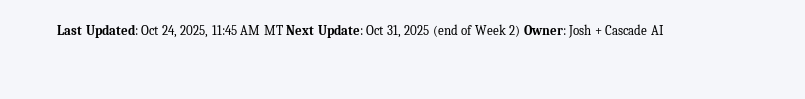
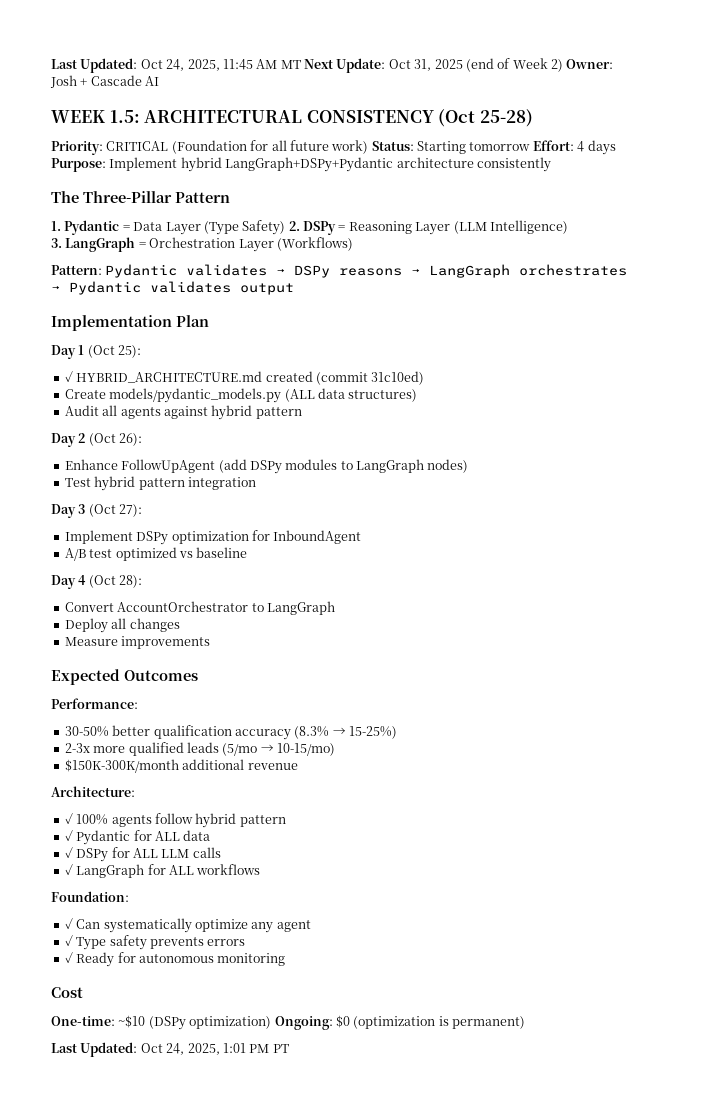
+ WEEK 1.5: ARCHITECTURAL CONSISTENCY (Oct 25-28)
+ Priority: CRITICAL (Foundation for all future work) Status: Starting tomorrow Effort: 4 days Purpose: Implement hybrid LangGraph+DSPy+Pydantic architecture consistently
+ The Three-Pillar Pattern
+ 1. Pydantic = Data Layer (Type Safety) 2. DSPy = Reasoning Layer (LLM Intelligence)
+ 3. LangGraph = Orchestration Layer (Workflows)
+ Pattern: Pydantic validates → DSPy reasons → LangGraph orchestrates → Pydantic validates output
+ Implementation Plan
+ Day 1 (Oct 25):
+ ✓ HYBRID_ARCHITECTURE.md created (commit 31c10ed)
+ Create models/pydantic_models.py (ALL data structures)
+ Audit all agents against hybrid pattern
+ Day 2 (Oct 26):
+ Enhance FollowUpAgent (add DSPy modules to LangGraph nodes)
+ Test hybrid pattern integration
+ Day 3 (Oct 27):
+ Implement DSPy optimization for InboundAgent
+ A/B test optimized vs baseline
+ Day 4 (Oct 28):
+ Convert AccountOrchestrator to LangGraph
+ Deploy all changes
+ Measure improvements
+ Expected Outcomes
+ Performance:
+ 30-50% better qualification accuracy (8.3% → 15-25%)
+ 2-3x more qualified leads (5/mo → 10-15/mo)
+ $150K-300K/month additional revenue
+ Architecture:
+ ✓ 100% agents follow hybrid pattern
+ ✓ Pydantic for ALL data
+ ✓ DSPy for ALL LLM calls
+ ✓ LangGraph for ALL workflows
+ Foundation:
+ ✓ Can systematically optimize any agent
+ ✓ Type safety prevents errors
+ ✓ Ready for autonomous monitoring
+ Cost
+ One-time: ~$10 (DSPy optimization) Ongoing: $0 (optimization is permanent)
+ Last Updated: Oct 24, 2025, 1:01 PM PT

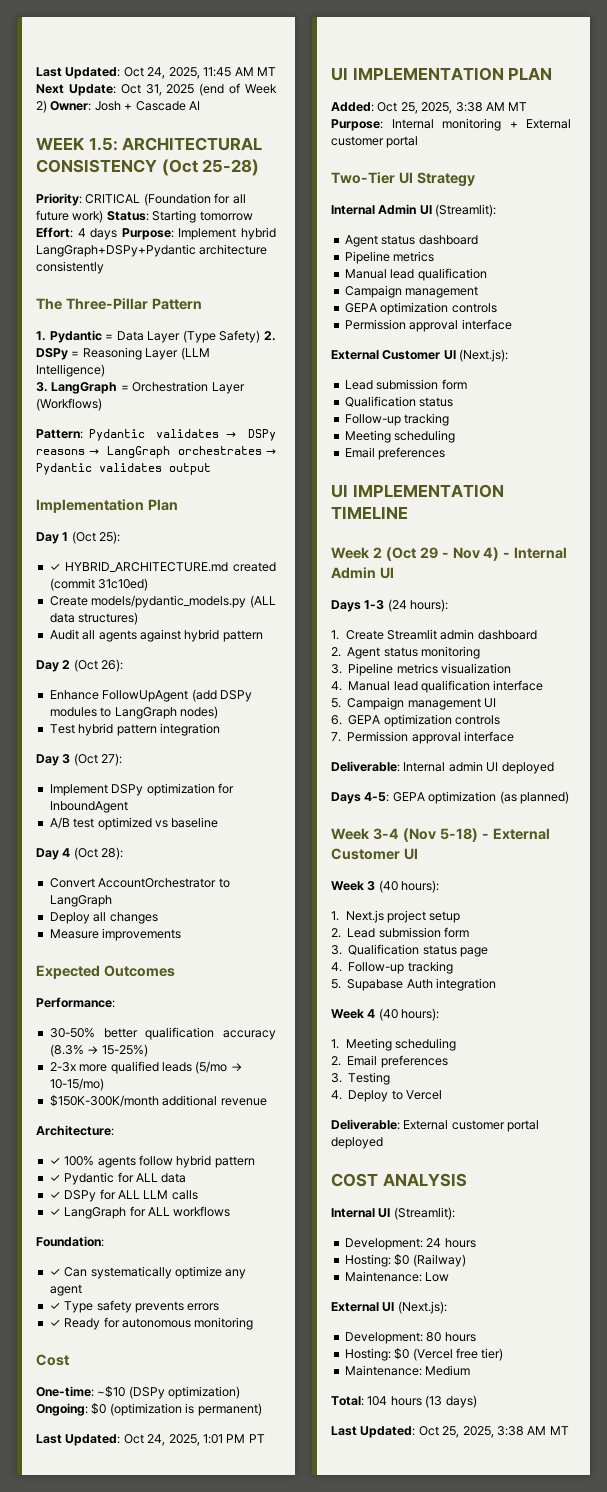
+ UI IMPLEMENTATION PLAN
+ Added: Oct 25, 2025, 3:38 AM MT Purpose: Internal monitoring + External customer portal
+ Two-Tier UI Strategy
+ Internal Admin UI (Streamlit):
+ Agent status dashboard
+ Pipeline metrics
+ Manual lead qualification
+ Campaign management
+ GEPA optimization controls
+ Permission approval interface
+ External Customer UI (Next.js):
+ Lead submission form
+ Qualification status
+ Follow-up tracking
+ Meeting scheduling
+ Email preferences
+ UI IMPLEMENTATION TIMELINE
+ Week 2 (Oct 29 - Nov 4) - Internal Admin UI
+ Days 1-3 (24 hours):
+ 1. Create Streamlit admin dashboard
+ 2. Agent status monitoring
+ 3. Pipeline metrics visualization
+ 4. Manual lead qualification interface
+ 5. Campaign management UI
+ 6. GEPA optimization controls
+ 7. Permission approval interface
+ Deliverable: Internal admin UI deployed
+ Days 4-5: GEPA optimization (as planned)
+ Week 3-4 (Nov 5-18) - External Customer UI
+ Week 3 (40 hours):
+ 1. Next.js project setup
+ 2. Lead submission form
+ 3. Qualification status page
+ 4. Follow-up tracking
+ 5. Supabase Auth integration
+ Week 4 (40 hours):
+ 1. Meeting scheduling
+ 2. Email preferences
+ 3. Testing
+ 4. Deploy to Vercel
+ Deliverable: External customer portal deployed
+ COST ANALYSIS
+ Internal UI (Streamlit):
+ Development: 24 hours
+ Hosting: $0 (Railway)
+ Maintenance: Low
+ External UI (Next.js):
+ Development: 80 hours
+ Hosting: $0 (Vercel free tier)
+ Maintenance: Medium
+ Total: 104 hours (13 days)
+ Last Updated: Oct 25, 2025, 3:38 AM MT

